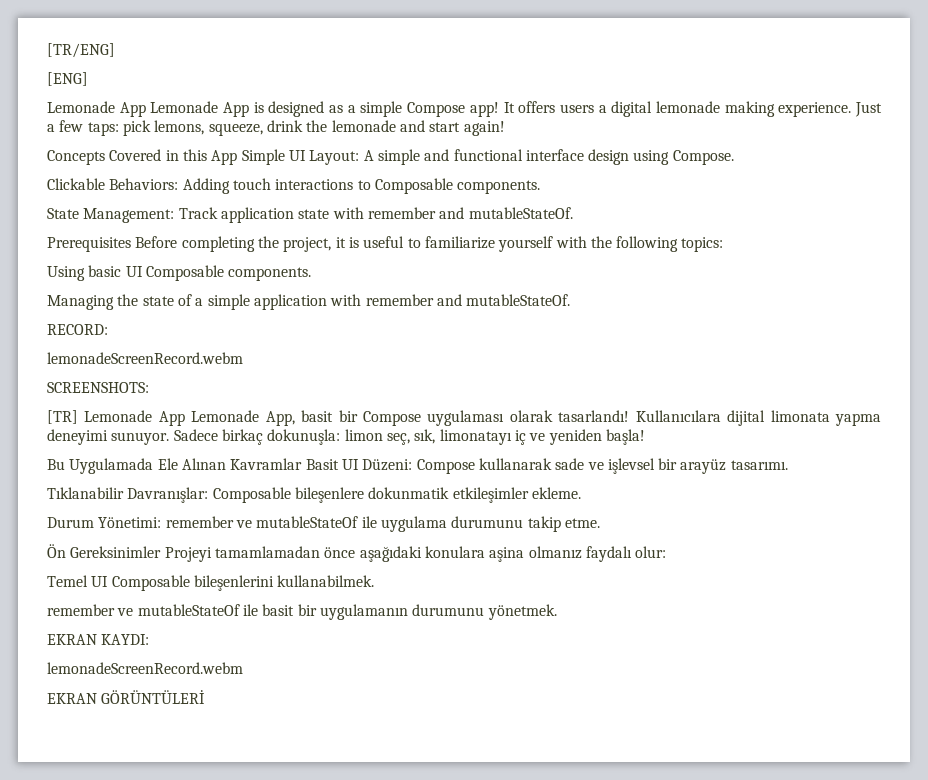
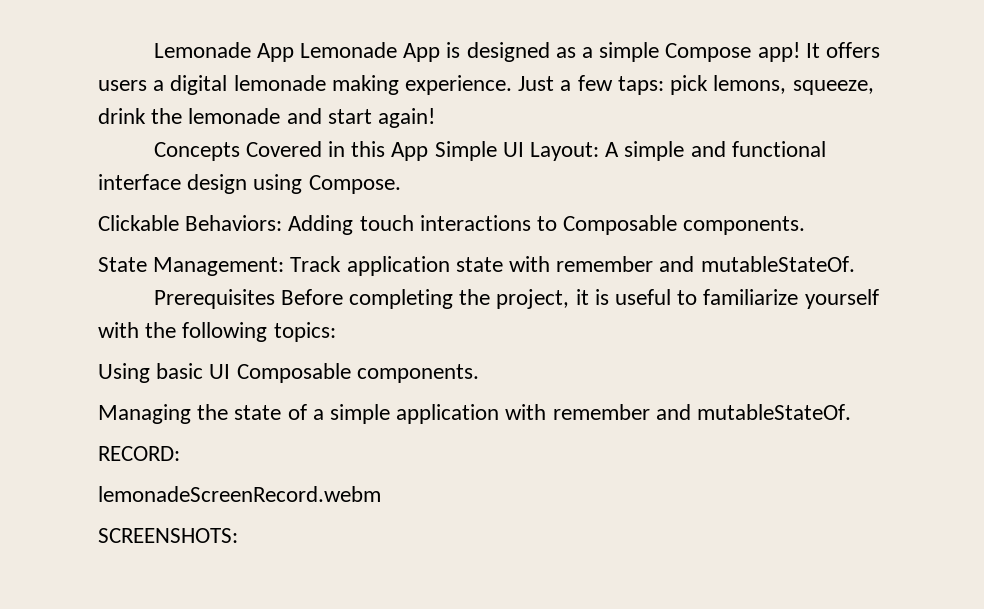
- [TR/ENG]
- [ENG]
- [TR] Lemonade App Lemonade App, basit bir Compose uygulaması olarak tasarlandı! Kullanıcılara dijital limonata yapma deneyimi sunuyor. Sadece birkaç dokunuşla: limon seç, sık, limonatayı iç ve yeniden başla!
- Bu Uygulamada Ele Alınan Kavramlar Basit UI Düzeni: Compose kullanarak sade ve işlevsel bir arayüz tasarımı.
- Tıklanabilir Davranışlar: Composable bileşenlere dokunmatik etkileşimler ekleme.
- Durum Yönetimi: remember ve mutableStateOf ile uygulama durumunu takip etme.
- Ön Gereksinimler Projeyi tamamlamadan önce aşağıdaki konulara aşina olmanız faydalı olur:
- Temel UI Composable bileşenlerini kullanabilmek.
- remember ve mutableStateOf ile basit bir uygulamanın durumunu yönetmek.
- EKRAN KAYDI:
- lemonadeScreenRecord.webm
- EKRAN GÖRÜNTÜLERİ

